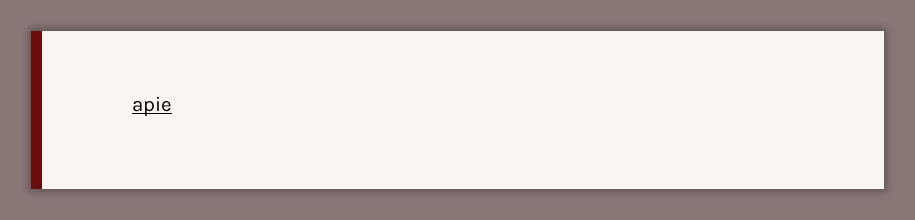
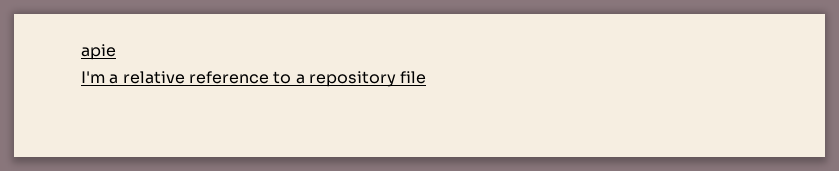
+ I'm a relative reference to a repository file

